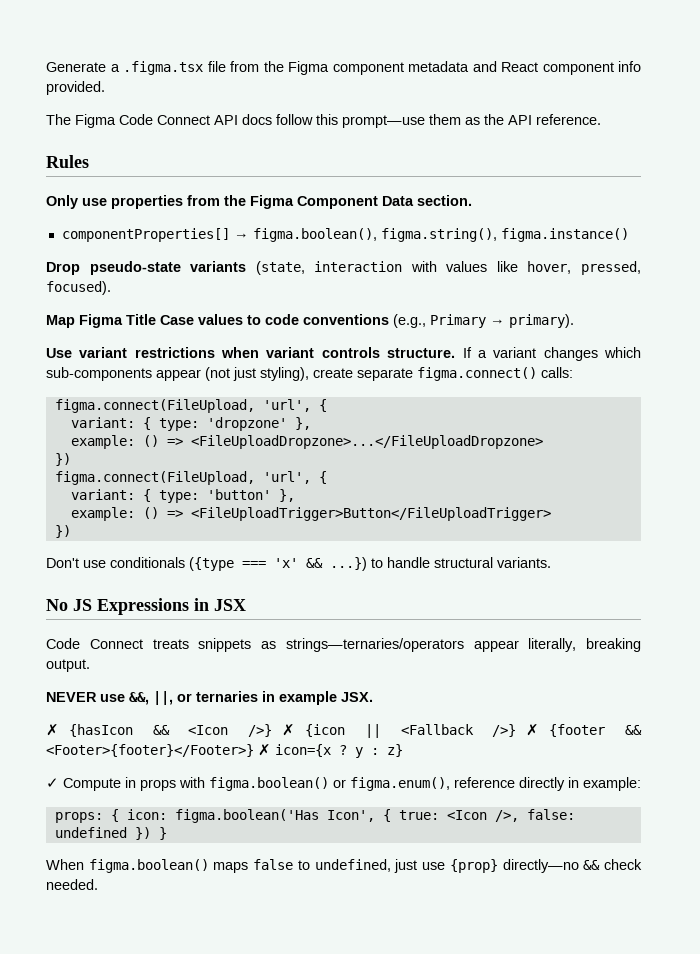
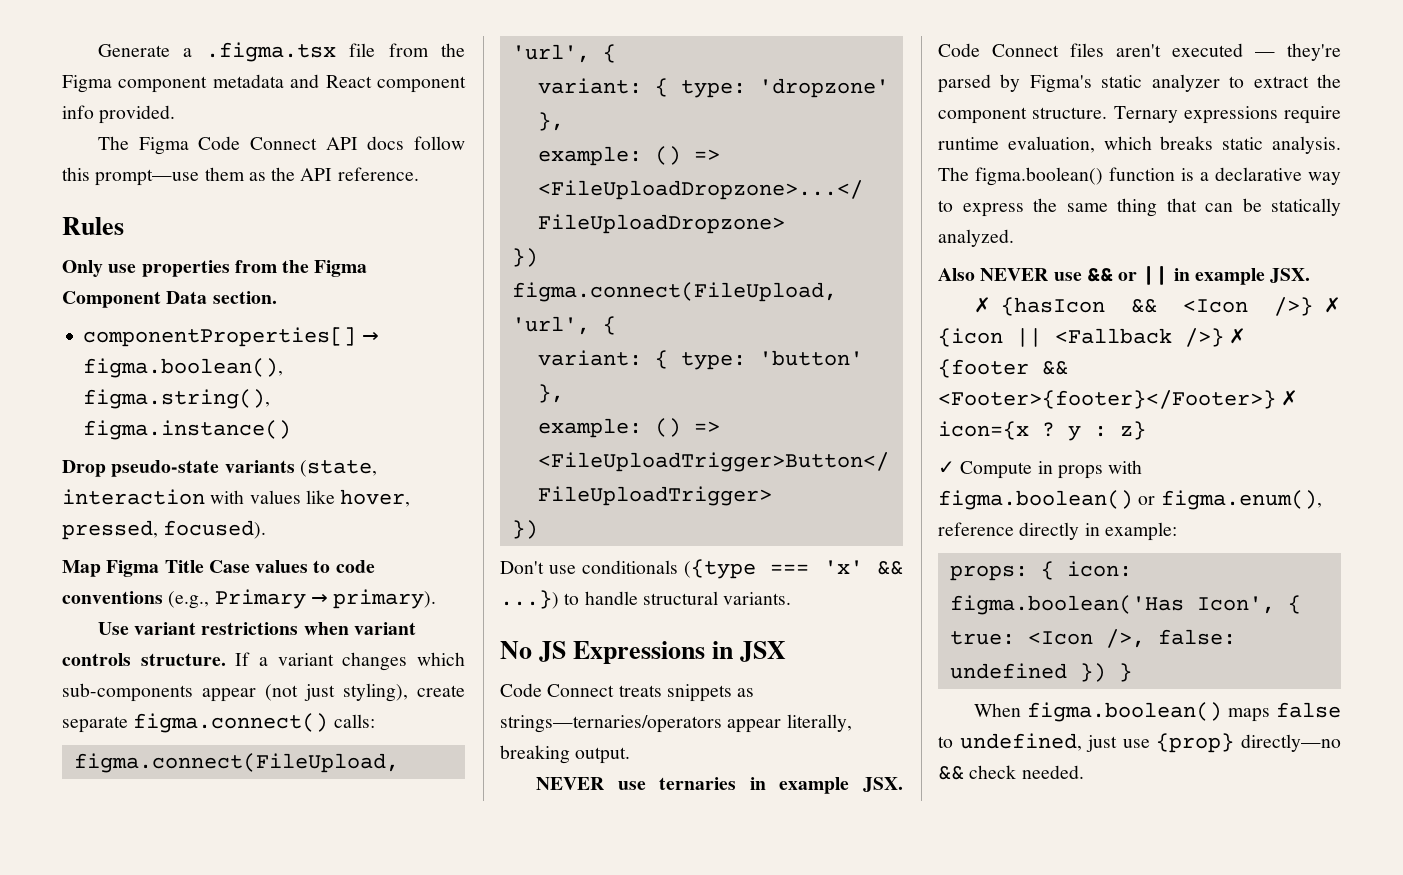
- NEVER use &&, ||, or ternaries in example JSX.
+ NEVER use ternaries in example JSX. Code Connect files aren't executed — they're parsed by Figma's static analyzer to extract the component structure. Ternary expressions require runtime evaluation, which breaks static analysis. The figma.boolean() function is a declarative way to express the same thing that can be statically analyzed.
+ Also NEVER use && or || in example JSX.

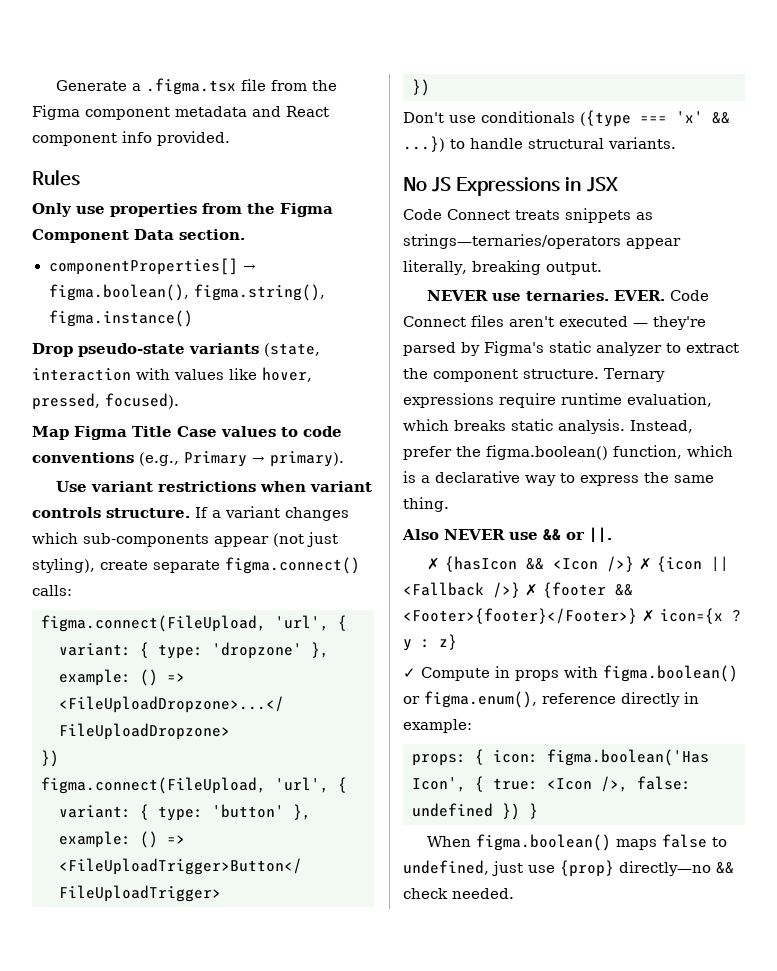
- The Figma Code Connect API docs follow this prompt—use them as the API reference.
- NEVER use ternaries in example JSX. Code Connect files aren't executed — they're parsed by Figma's static analyzer to extract the component structure.
+ NEVER use ternaries. EVER. Code Connect files aren't executed — they're parsed by Figma's static analyzer to extract the component structure.
- The figma.boolean() function is a declarative way to express the same thing that can be statically analyzed.
+ Instead, prefer the figma.boolean() function, which is a declarative way to express the same thing.
- Also NEVER use && or || in example JSX.
+ Also NEVER use && or ||.

